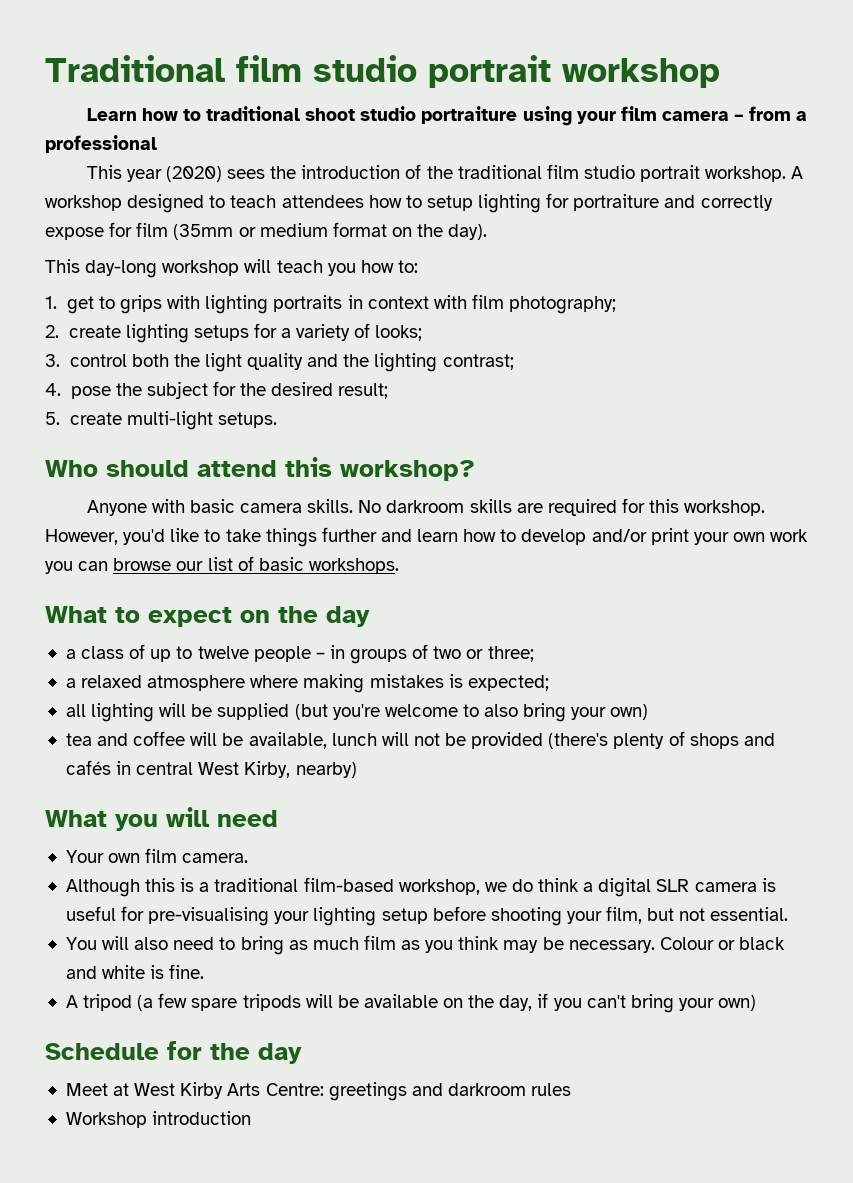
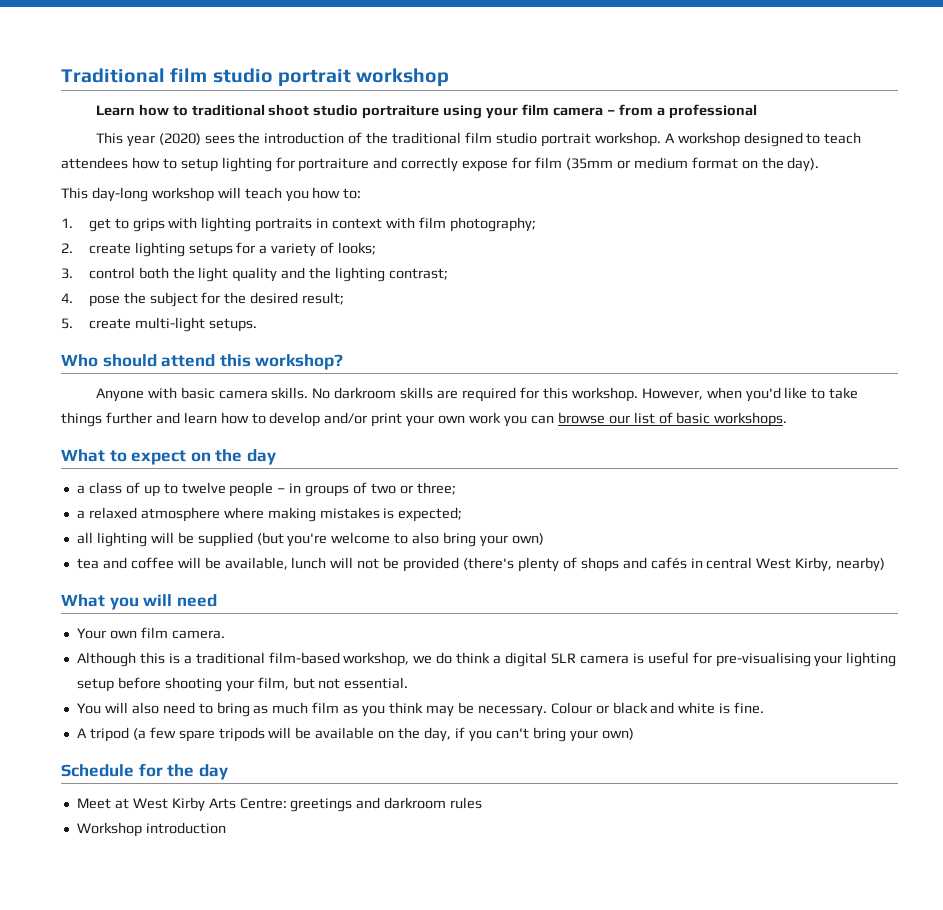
- However, you'd like to take things further and learn how to develop and/or print your own work you can browse our list of basic workshops.
+ However, when you'd like to take things further and learn how to develop and/or print your own work you can browse our list of basic workshops.

